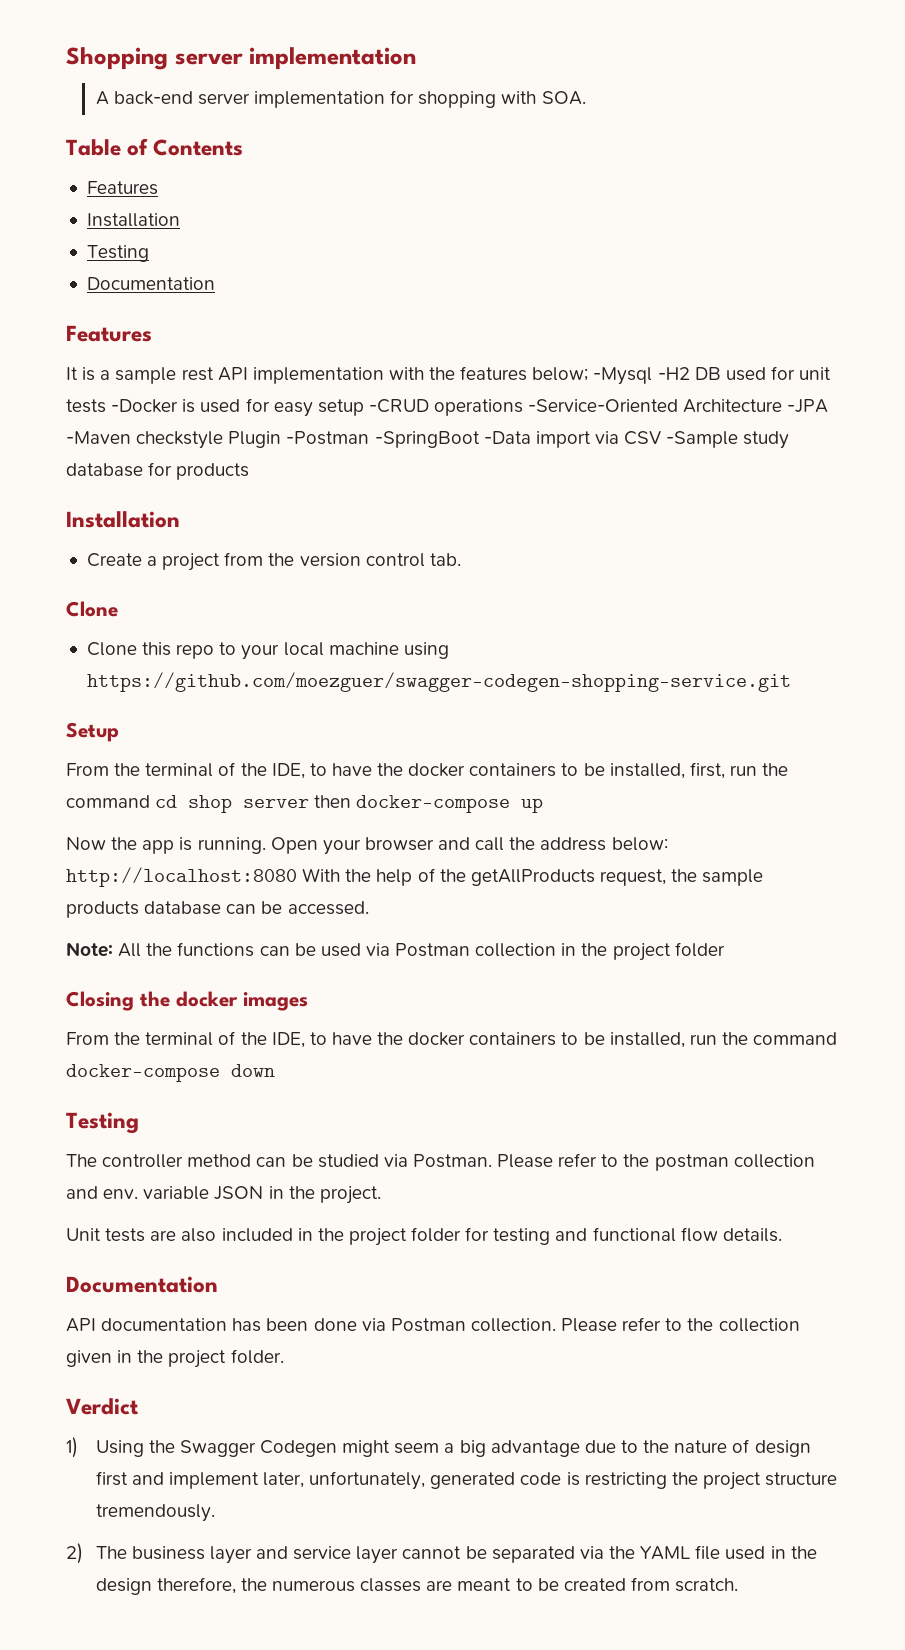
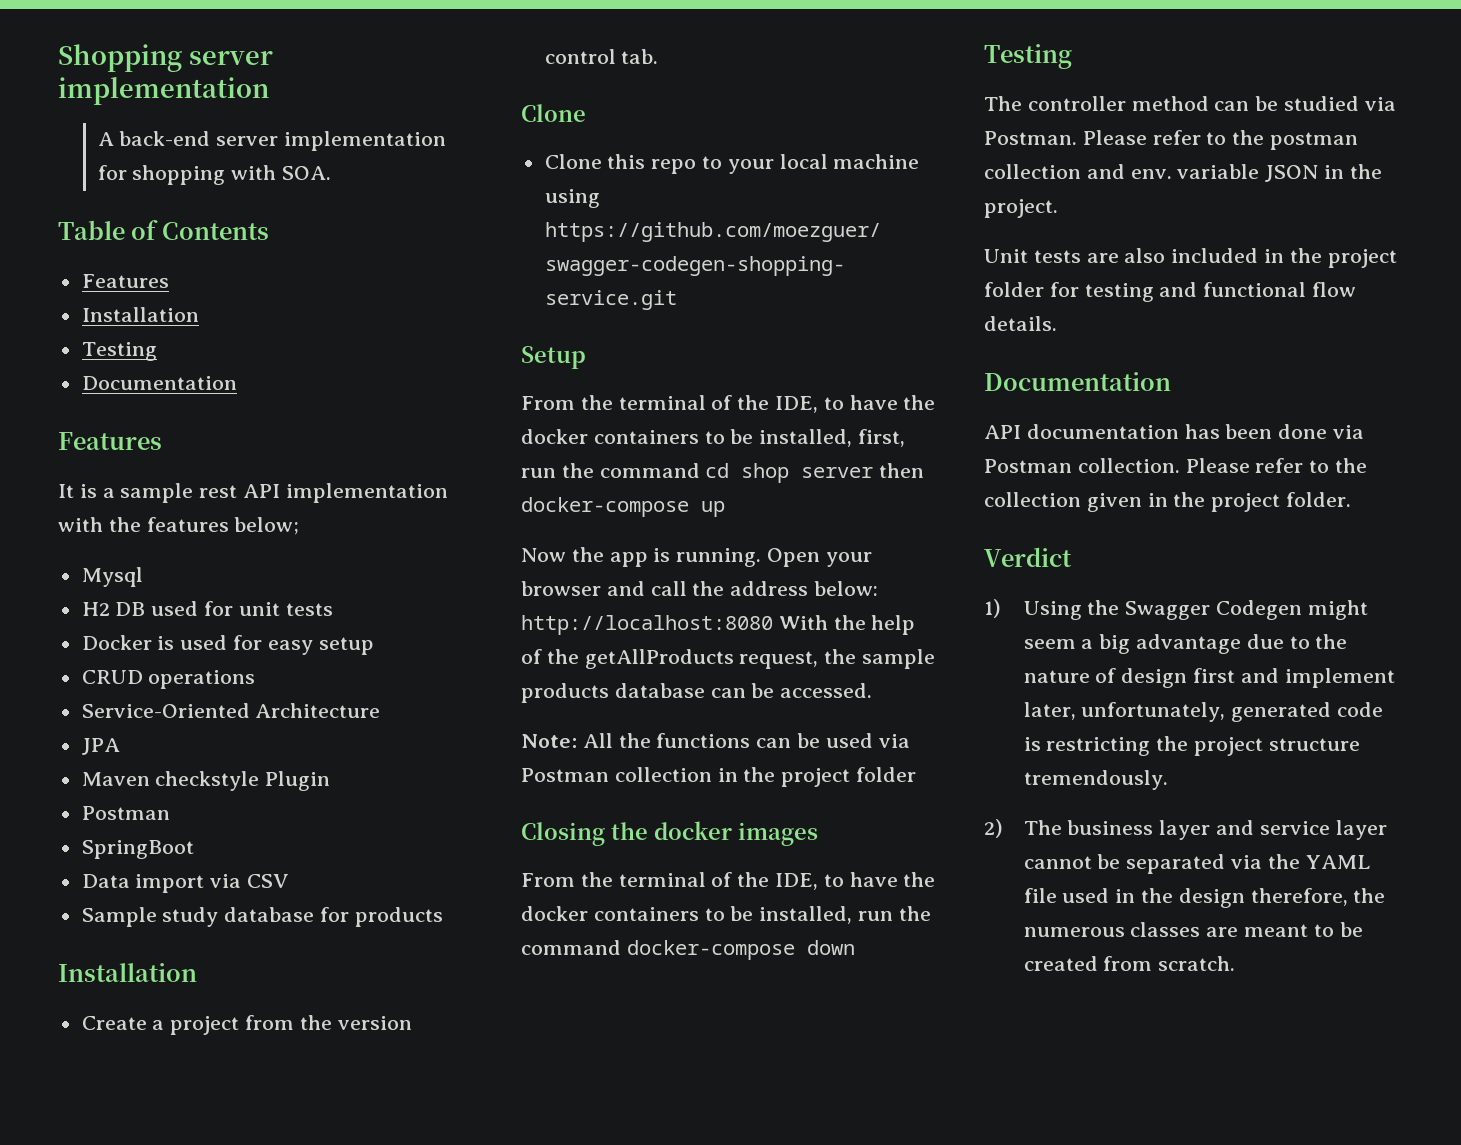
- It is a sample rest API implementation with the features below; -Mysql -H2 DB used for unit tests -Docker is used for easy setup -CRUD operations -Service-Oriented Architecture -JPA -Maven checkstyle Plugin -Postman -SpringBoot -Data import via CSV -Sample study database for products
+ It is a sample rest API implementation with the features below;
+ Mysql
+ H2 DB used for unit tests
+ Docker is used for easy setup
+ CRUD operations
+ Service-Oriented Architecture
+ JPA
+ Maven checkstyle Plugin
+ Postman
+ SpringBoot
+ Data import via CSV
+ Sample study database for products

